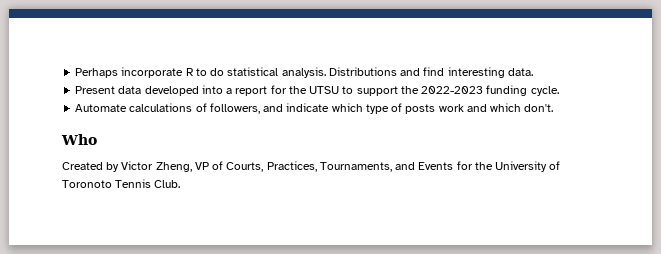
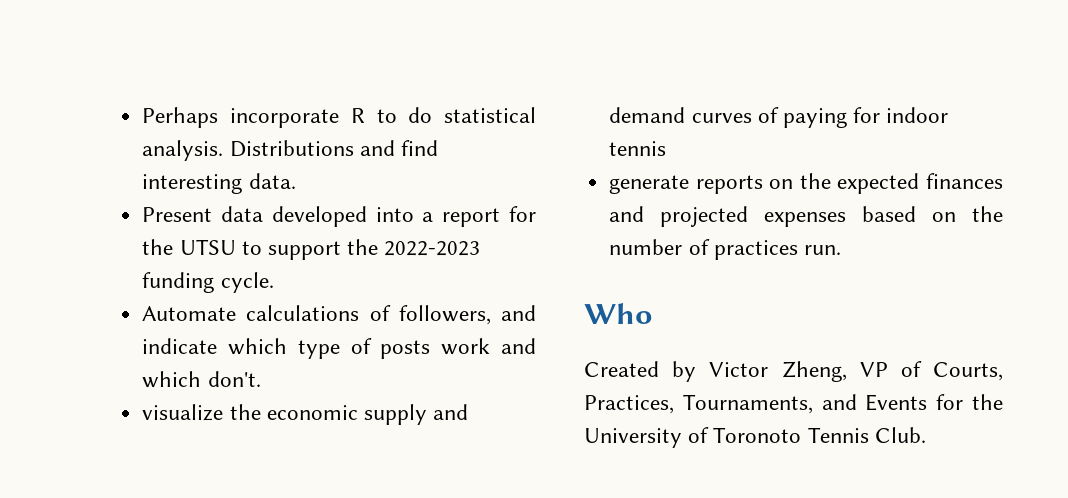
+ visualize the economic supply and demand curves of paying for indoor tennis
+ generate reports on the expected finances and projected expenses based on the number of practices run.

